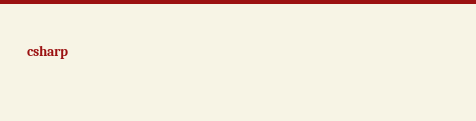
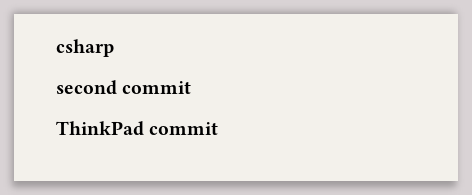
+ second commit
+ ThinkPad commit

